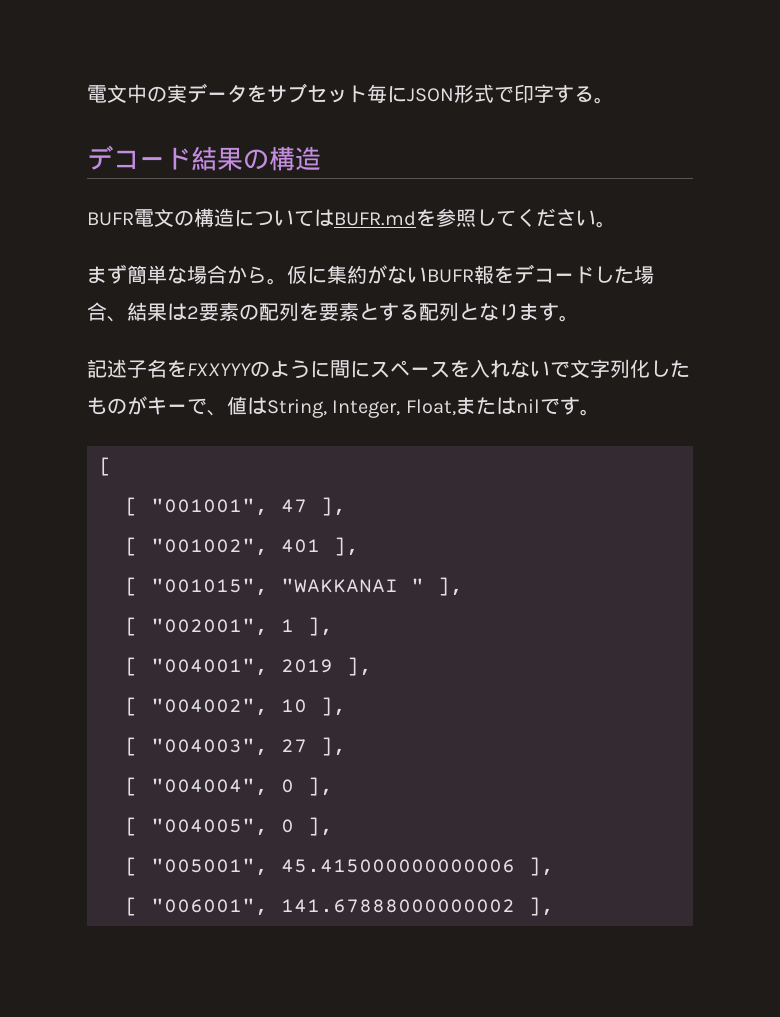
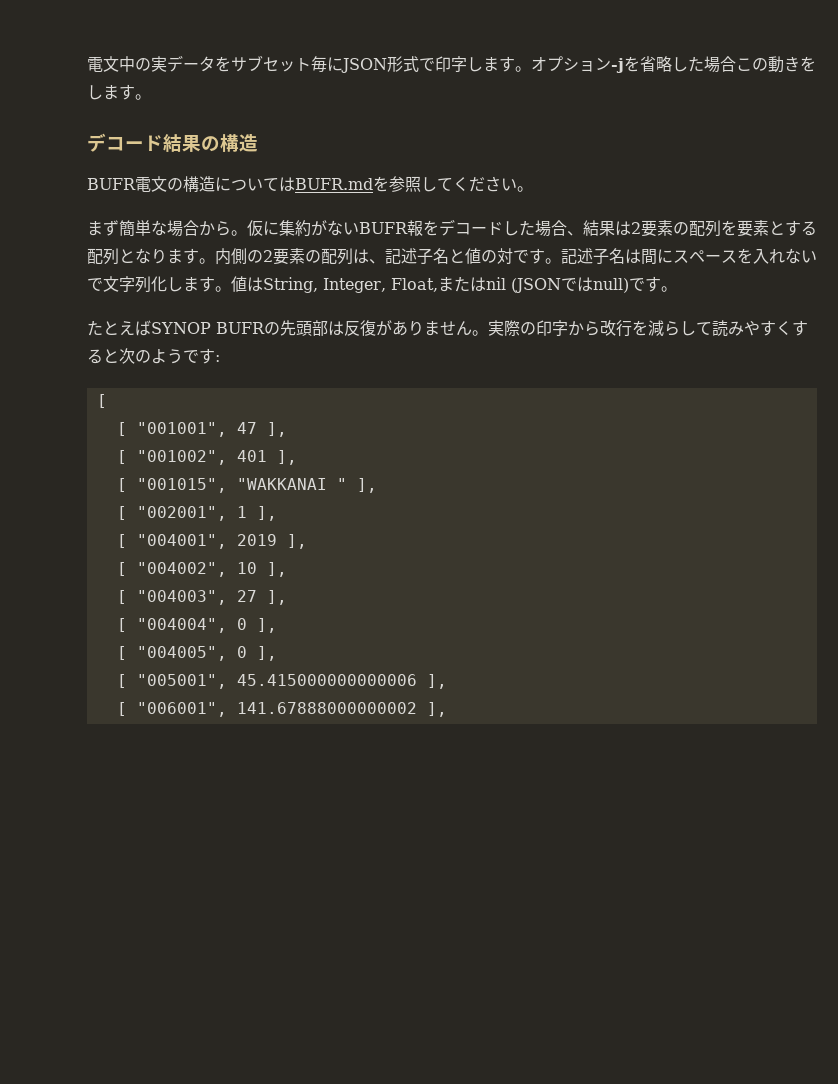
- 電文中の実データをサブセット毎にJSON形式で印字する。
+ 電文中の実データをサブセット毎にJSON形式で印字します。オプション-jを省略した場合この動きをします。
- 仮に集約がないBUFR報をデコードした場合、結果は2要素の配列を要素とする配列となります。
- 記述子名をFXXYYYのように間にスペースを入れないで文字列化したものがキーで、値はString, Integer, Float,またはnilです。
+ 仮に集約がないBUFR報をデコードした場合、結果は2要素の配列を要素とする配列となります。内側の2要素の配列は、記述子名と値の対です。記述子名は間にスペースを入れないで文字列化します。値はString, Integer, Float,またはnil (JSONではnull)です。
+ たとえばSYNOP BUFRの先頭部は反復がありません。実際の印字から改行を減らして読みやすくすると次のようです:

